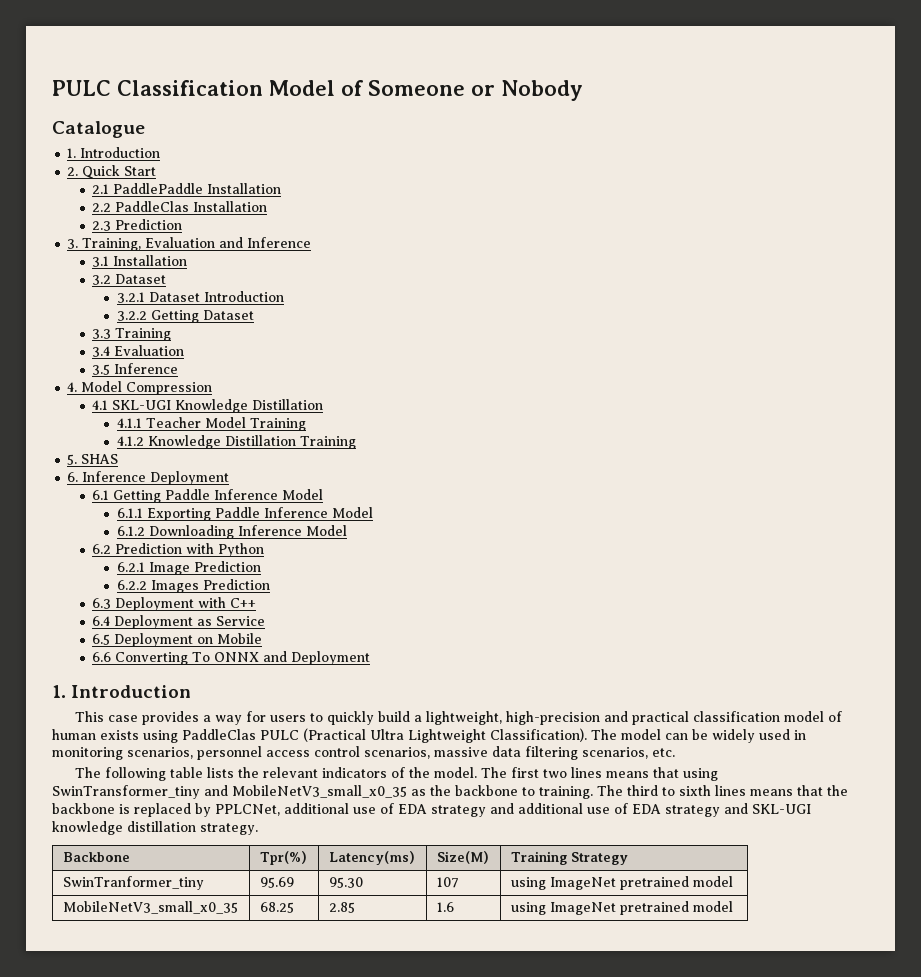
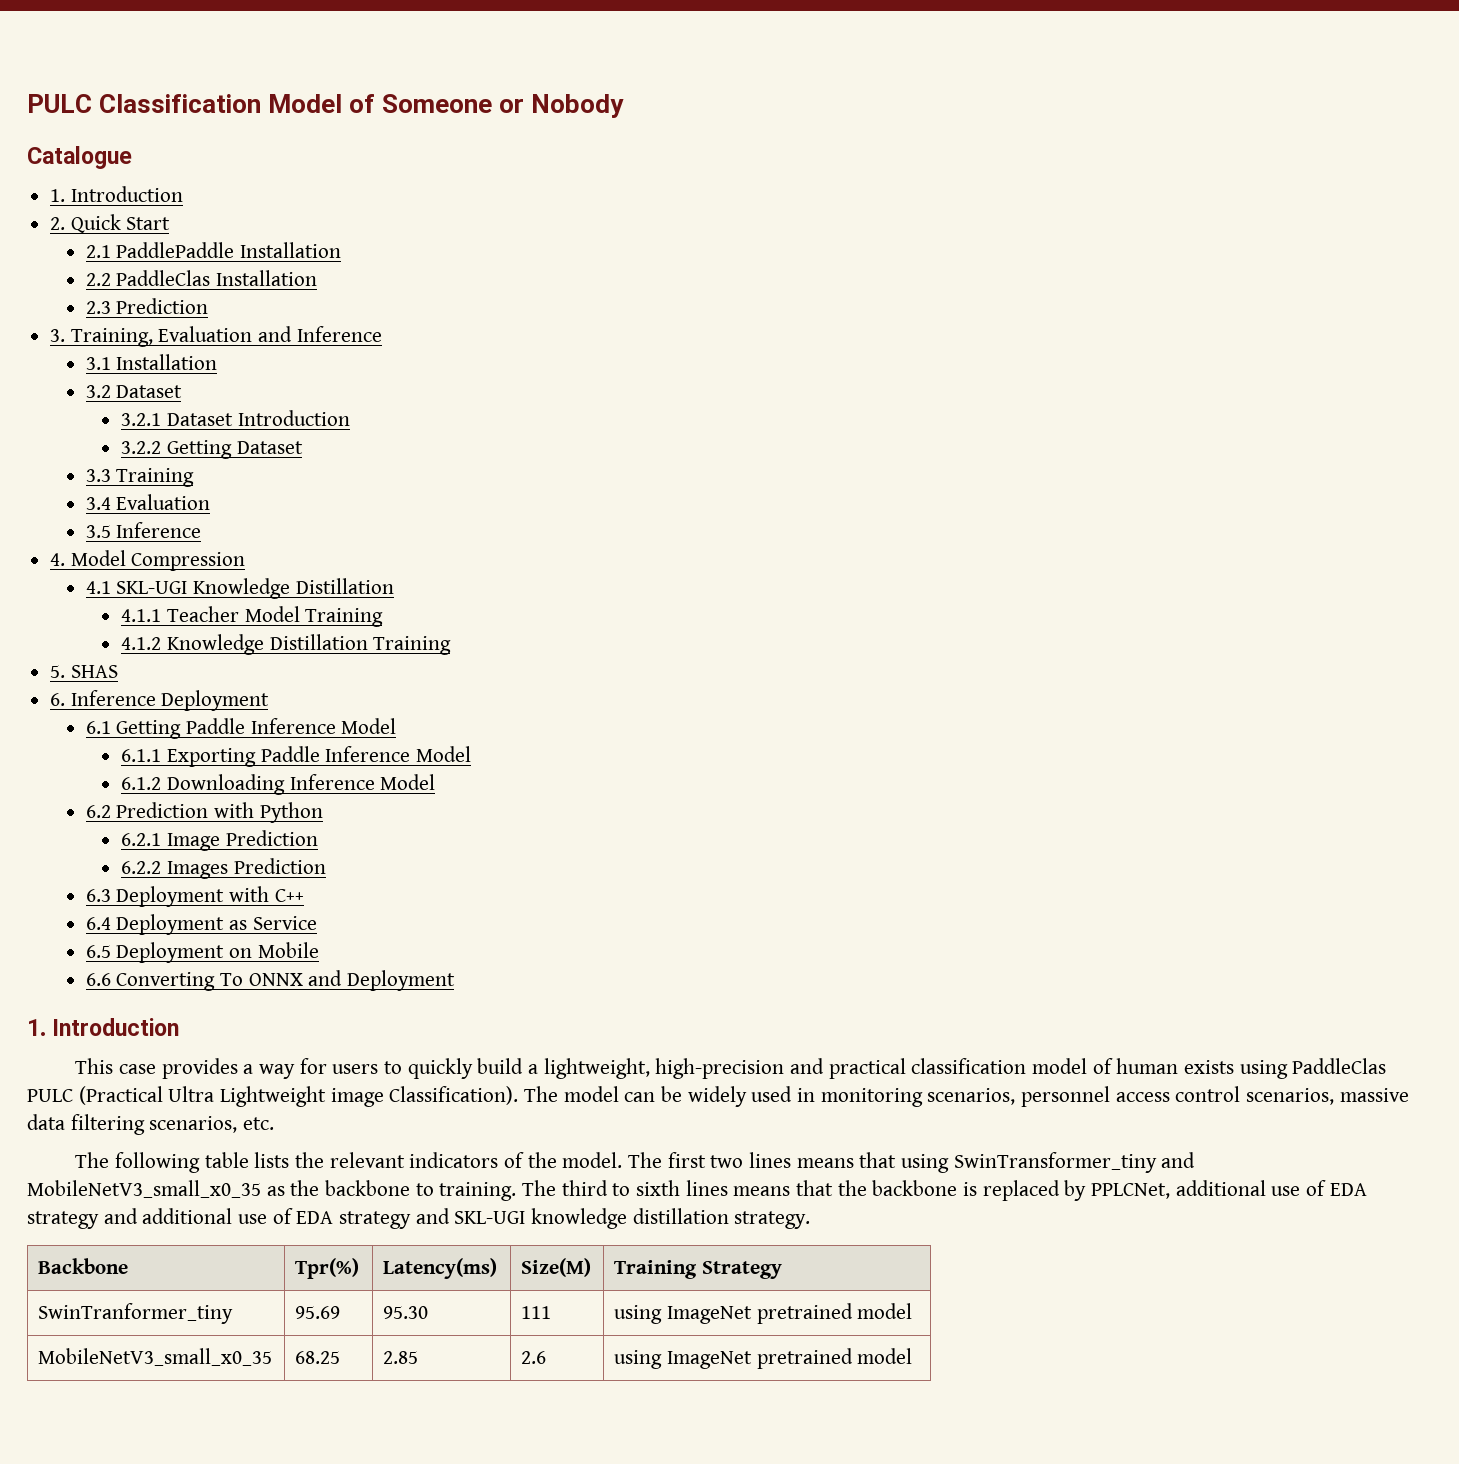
- This case provides a way for users to quickly build a lightweight, high-precision and practical classification model of human exists using PaddleClas PULC (Practical Ultra Lightweight Classification).
+ This case provides a way for users to quickly build a lightweight, high-precision and practical classification model of human exists using PaddleClas PULC (Practical Ultra Lightweight image Classification).
- SwinTranformer_tiny | 95.69 | 95.30 | 107 | using ImageNet pretrained model
+ SwinTranformer_tiny | 95.69 | 95.30 | 111 | using ImageNet pretrained model
- MobileNetV3_small_x0_35 | 68.25 | 2.85 | 1.6 | using ImageNet pretrained model
+ MobileNetV3_small_x0_35 | 68.25 | 2.85 | 2.6 | using ImageNet pretrained model

